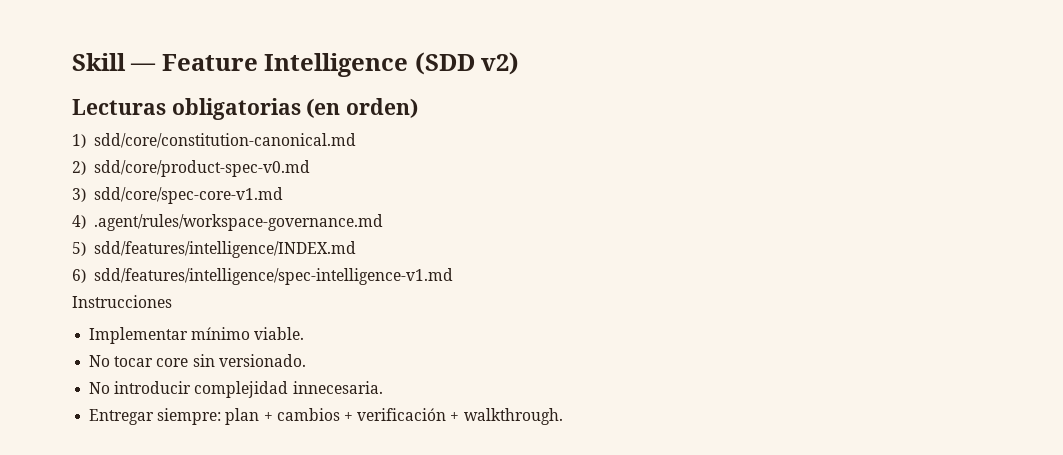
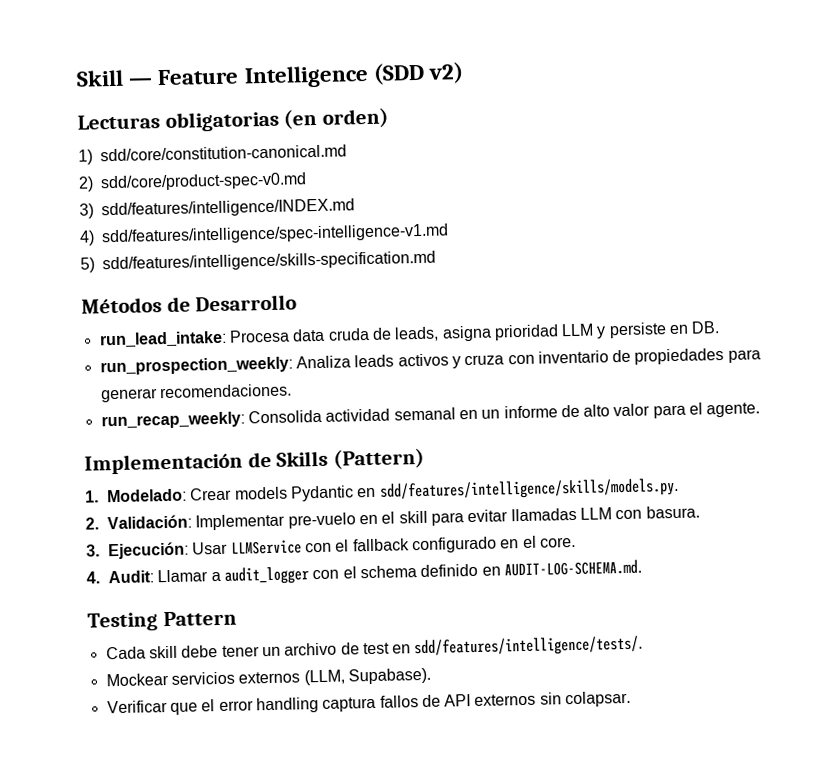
- 3) sdd/core/spec-core-v1.md
- 4) .agent/rules/workspace-governance.md
- 5) sdd/features/intelligence/INDEX.md
+ 3) sdd/features/intelligence/INDEX.md
- 6) sdd/features/intelligence/spec-intelligence-v1.md
+ 4) sdd/features/intelligence/spec-intelligence-v1.md
- Instrucciones
- Implementar mínimo viable.
- No tocar core sin versionado.
- No introducir complejidad innecesaria.
- Entregar siempre: plan + cambios + verificación + walkthrough.
+ 5) sdd/features/intelligence/skills-specification.md
+ Métodos de Desarrollo
+ run_lead_intake: Procesa data cruda de leads, asigna prioridad LLM y persiste en DB.
+ run_prospection_weekly: Analiza leads activos y cruza con inventario de propiedades para generar recomendaciones.
+ run_recap_weekly: Consolida actividad semanal en un informe de alto valor para el agente.
+ Implementación de Skills (Pattern)
+ 1. Modelado: Crear models Pydantic en sdd/features/intelligence/skills/models.py.
+ 2. Validación: Implementar pre-vuelo en el skill para evitar llamadas LLM con basura.
+ 3. Ejecución: Usar LLMService con el fallback configurado en el core.
+ 4. Audit: Llamar a audit_logger con el schema definido en AUDIT-LOG-SCHEMA.md.
+ Testing Pattern
+ Cada skill debe tener un archivo de test en sdd/features/intelligence/tests/.
+ Mockear servicios externos (LLM, Supabase).
+ Verificar que el error handling captura fallos de API externos sin colapsar.

